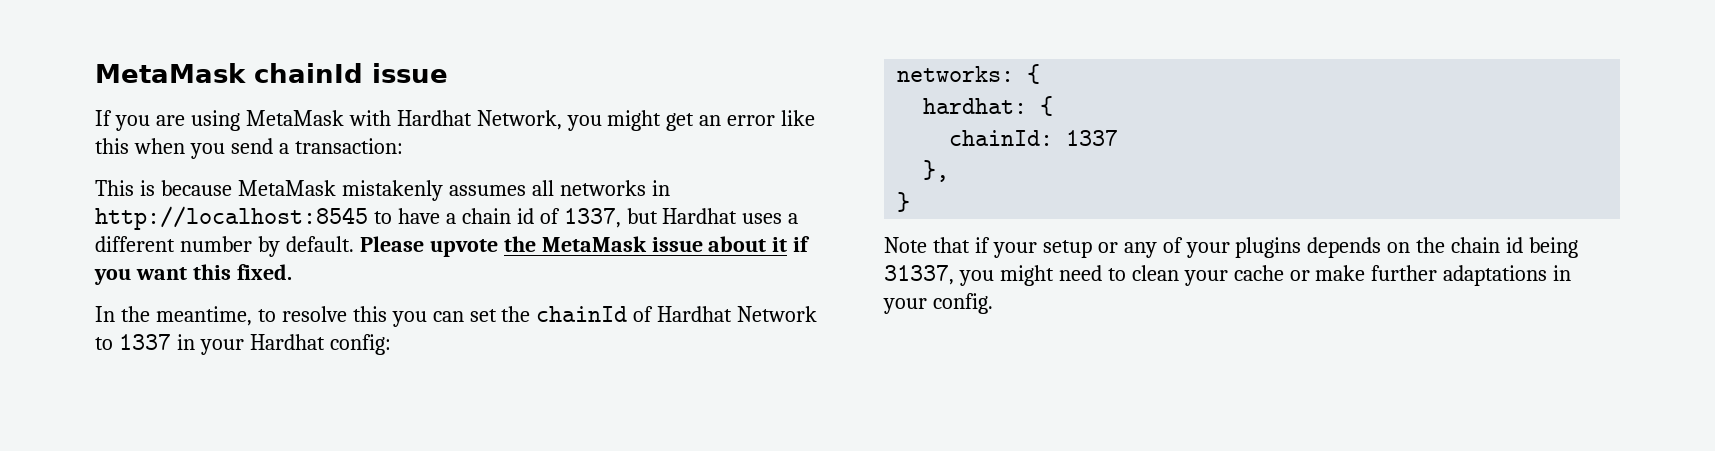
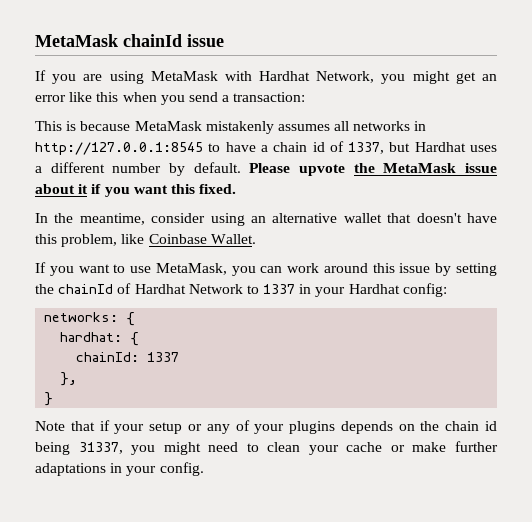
- This is because MetaMask mistakenly assumes all networks in http://localhost:8545 to have a chain id of 1337, but Hardhat uses a different number by default.
+ This is because MetaMask mistakenly assumes all networks in http://127.0.0.1:8545 to have a chain id of 1337, but Hardhat uses a different number by default.
- In the meantime, to resolve this you can set the chainId of Hardhat Network to 1337 in your Hardhat config:
+ In the meantime, consider using an alternative wallet that doesn't have this problem, like Coinbase Wallet.
+ If you want to use MetaMask, you can work around this issue by setting the chainId of Hardhat Network to 1337 in your Hardhat config:

